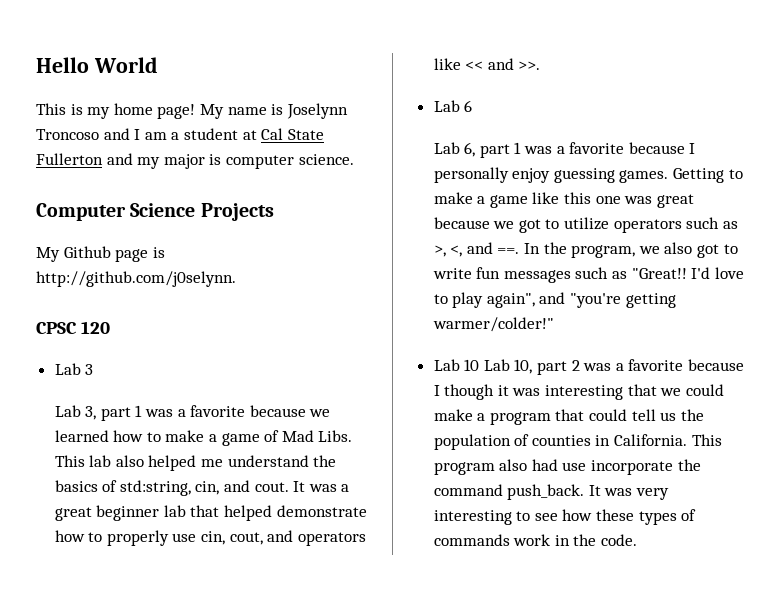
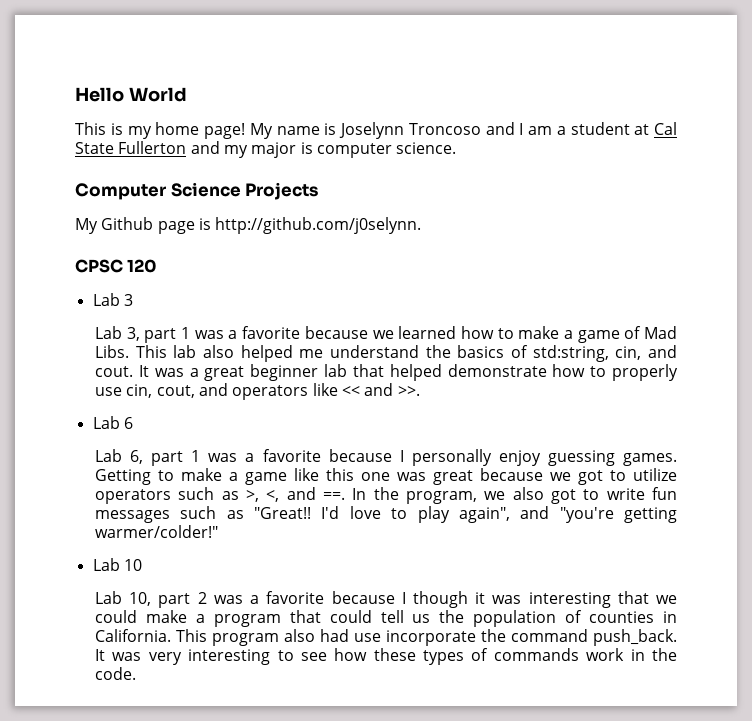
- Lab 10 Lab 10, part 2 was a favorite because I though it was interesting that we could make a program that could tell us the population of counties in California.
+ Lab 10
+ Lab 10, part 2 was a favorite because I though it was interesting that we could make a program that could tell us the population of counties in California.

